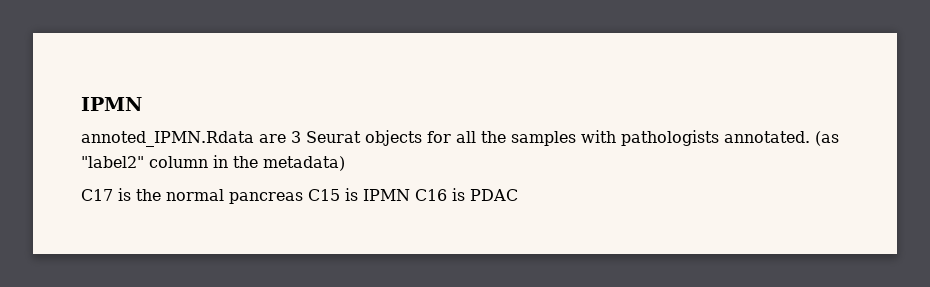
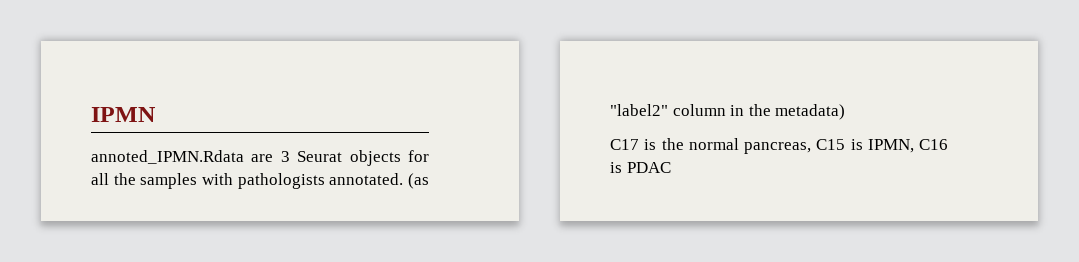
- C17 is the normal pancreas C15 is IPMN C16 is PDAC
+ C17 is the normal pancreas, C15 is IPMN, C16 is PDAC

